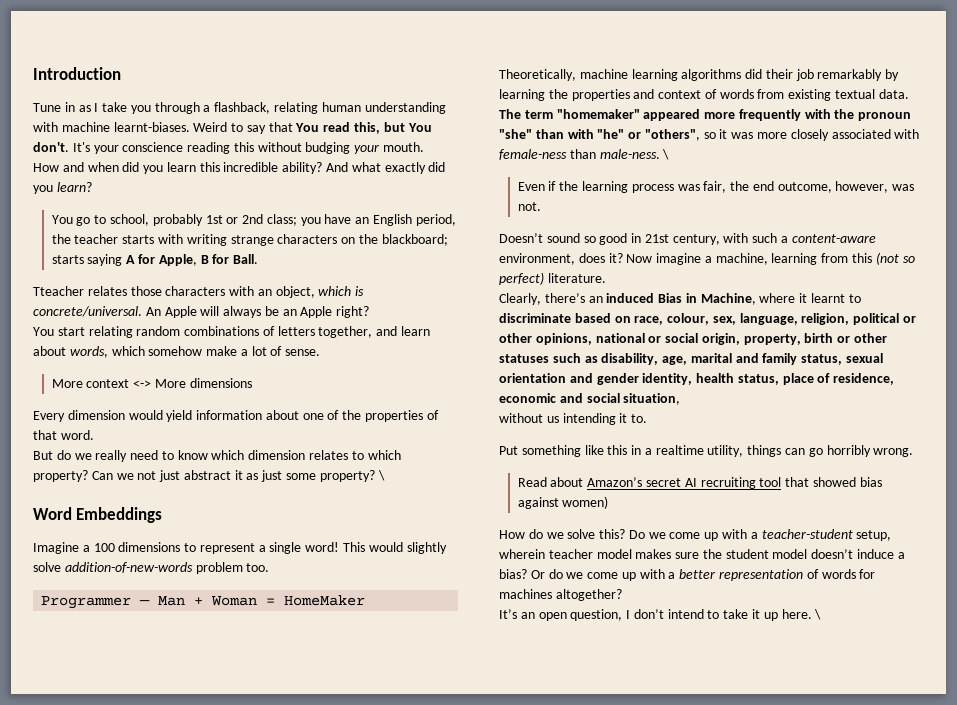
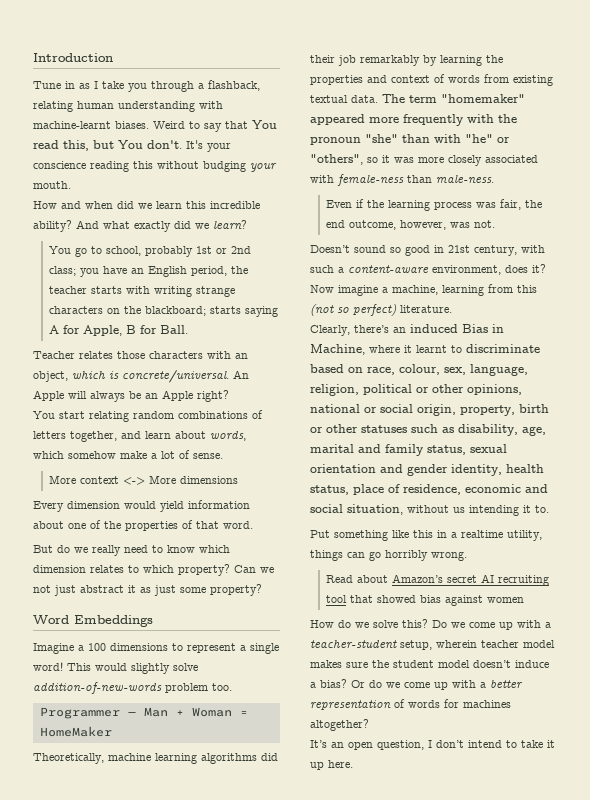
- Tune in as I take you through a flashback, relating human understanding with machine learnt-biases.
+ Tune in as I take you through a flashback, relating human understanding with machine-learnt biases.
- How and when did you learn this incredible ability?
+ How and when did we learn this incredible ability?
- And what exactly did you learn?
+ And what exactly did we learn?
- Tteacher relates those characters with an object, which is concrete/universal.
+ Teacher relates those characters with an object, which is concrete/universal.
- Can we not just abstract it as just some property? \
+ Can we not just abstract it as just some property?
- The term "homemaker" appeared more frequently with the pronoun "she" than with "he" or "others", so it was more closely associated with female-ness than male-ness. \
+ The term "homemaker" appeared more frequently with the pronoun "she" than with "he" or "others", so it was more closely associated with female-ness than male-ness.
- Clearly, there’s an induced Bias in Machine, where it learnt to discriminate based on race, colour, sex, language, religion, political or other opinions, national or social origin, property, birth or other statuses such as disability, age, marital and family status, sexual orientation and gender identity, health status, place of residence, economic and social situation,
- without us intending it to.
+ Clearly, there’s an induced Bias in Machine, where it learnt to discriminate based on race, colour, sex, language, religion, political or other opinions, national or social origin, property, birth or other statuses such as disability, age, marital and family status, sexual orientation and gender identity, health status, place of residence, economic and social situation, without us intending it to.
- Read about Amazon’s secret AI recruiting tool that showed bias against women)
+ Read about Amazon’s secret AI recruiting tool that showed bias against women
- It’s an open question, I don’t intend to take it up here. \
+ It’s an open question, I don’t intend to take it up here.

